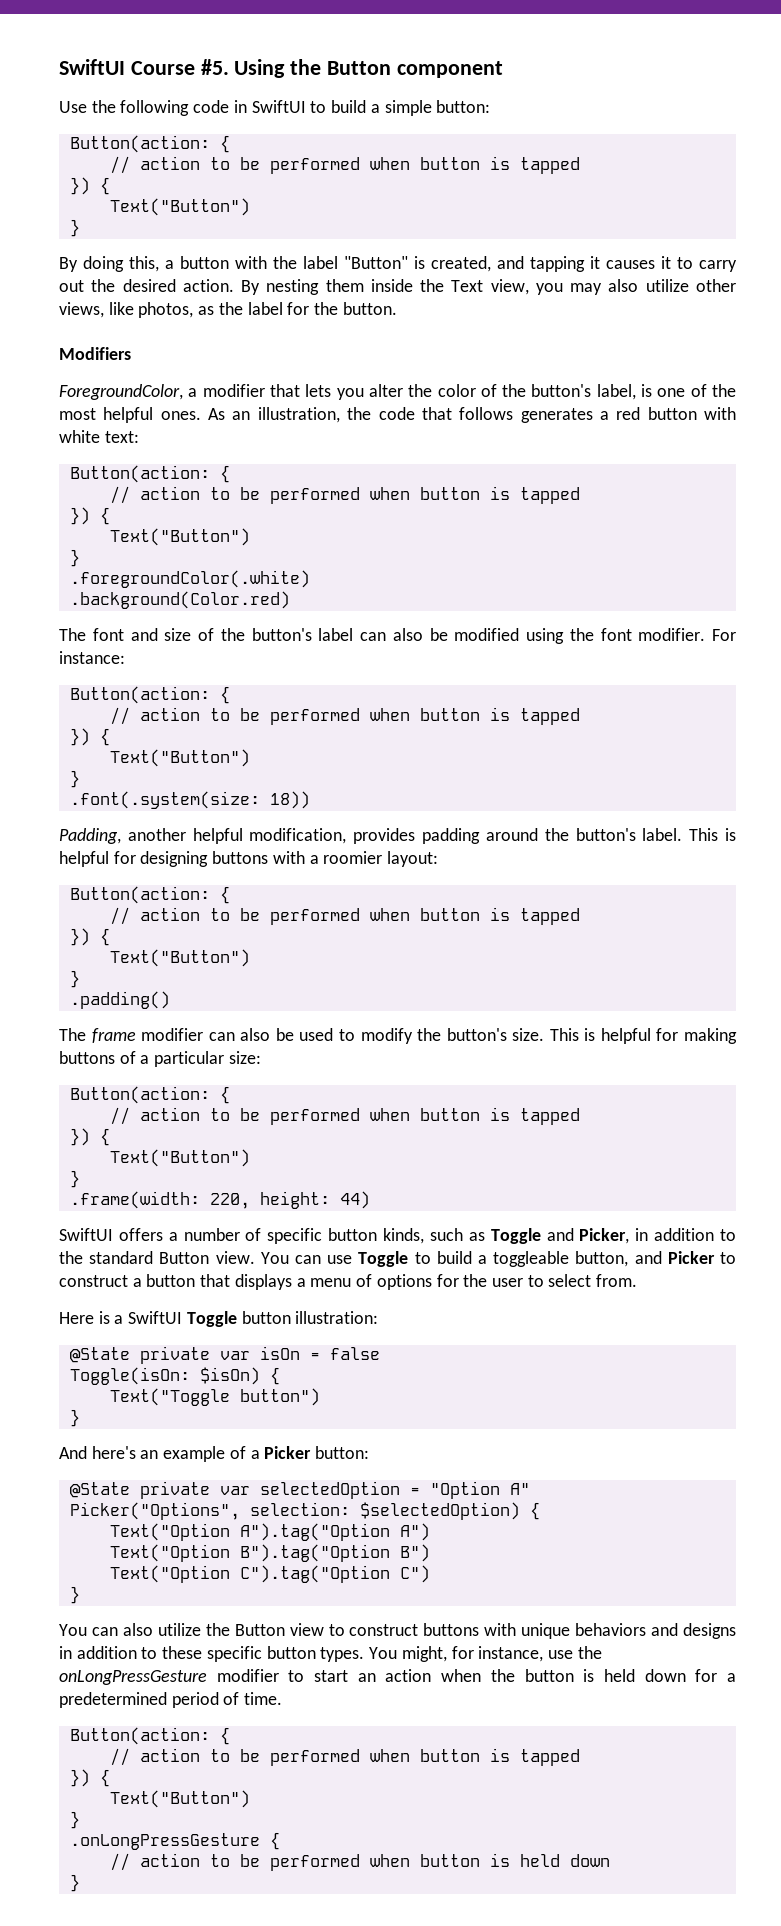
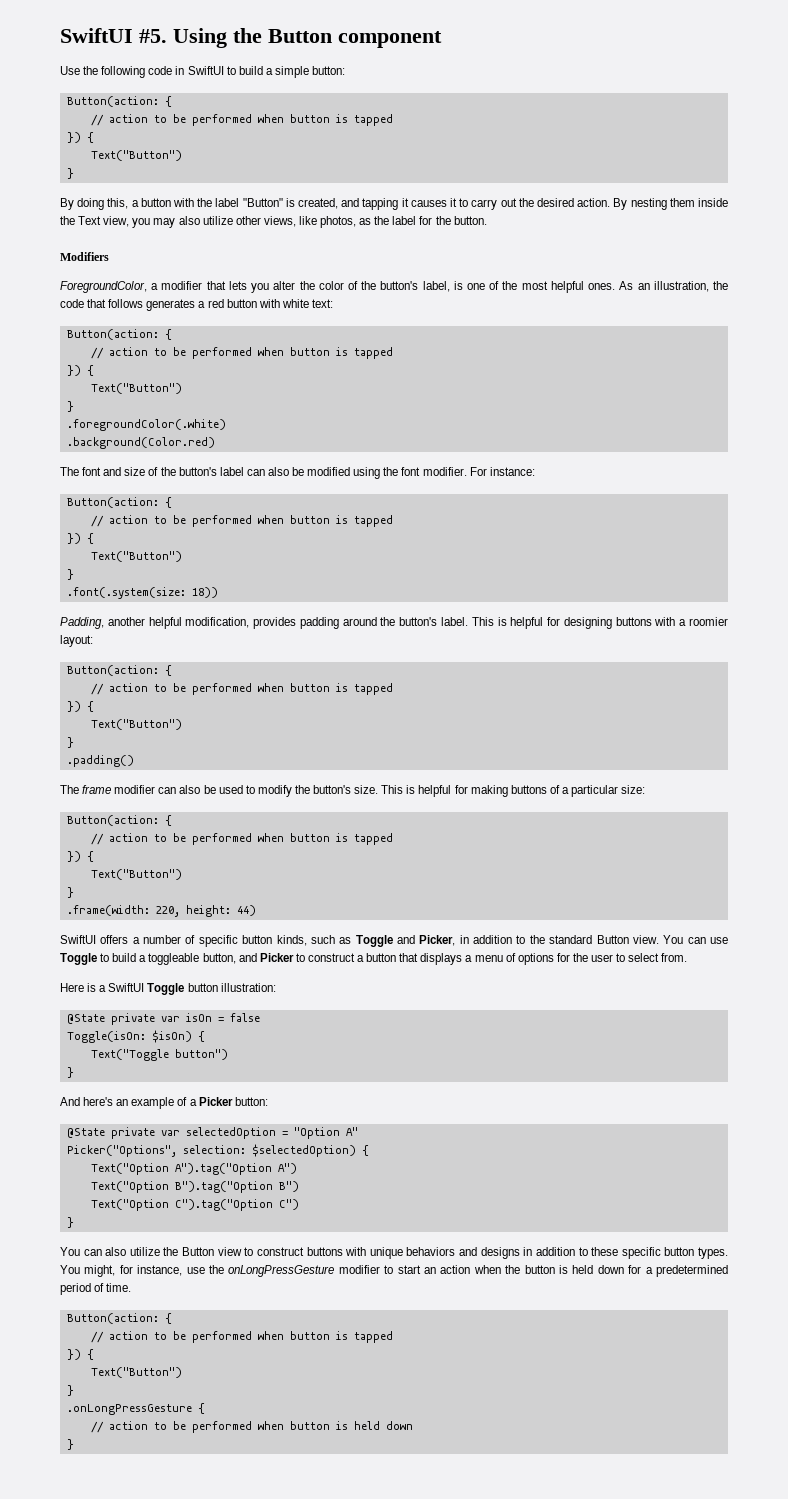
- SwiftUI Course #5.
+ SwiftUI #5.

